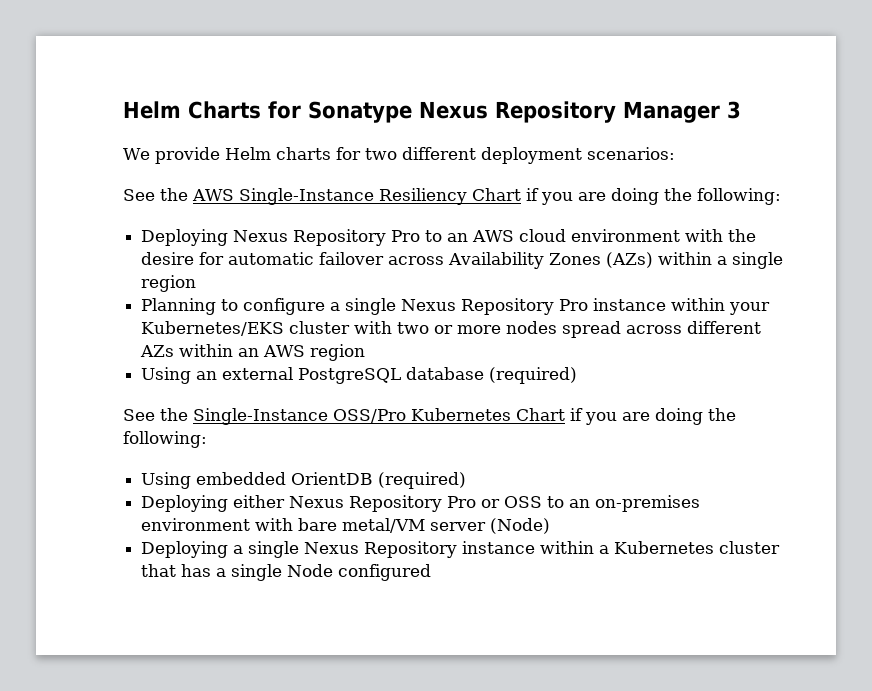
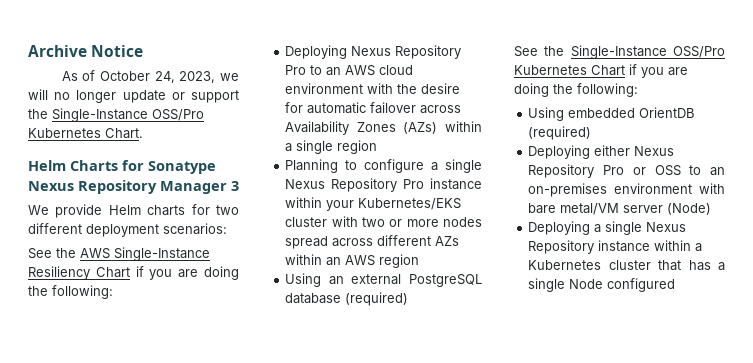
+ Archive Notice
+ As of October 24, 2023, we will no longer update or support the Single-Instance OSS/Pro Kubernetes Chart.

